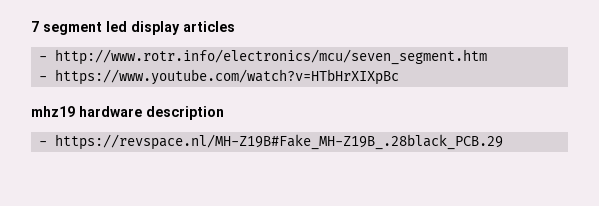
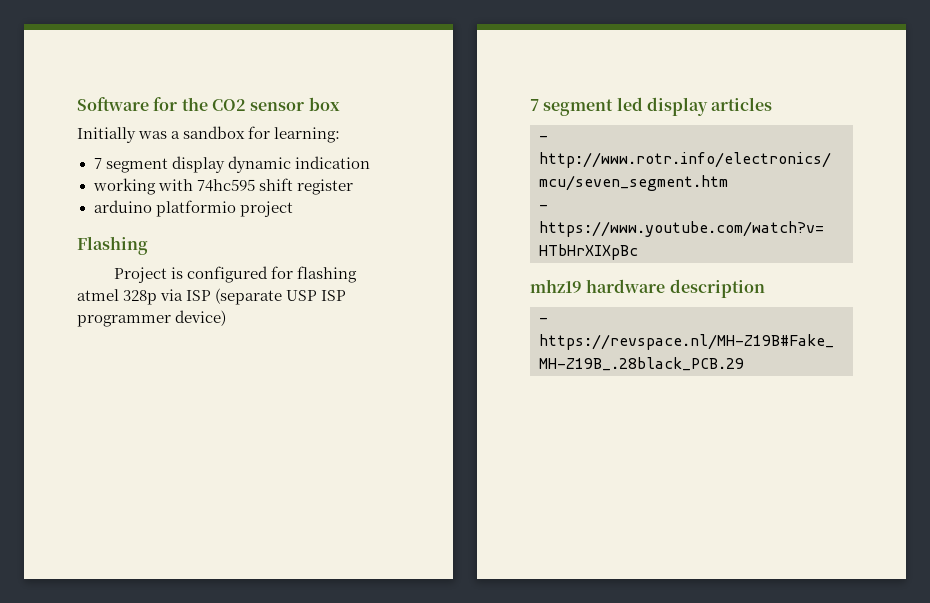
+ Software for the CO2 sensor box
+ Initially was a sandbox for learning:
+ 7 segment display dynamic indication
+ working with 74hc595 shift register
+ arduino platformio project
+ Flashing
+ Project is configured for flashing atmel 328p via ISP (separate USP ISP programmer device)

